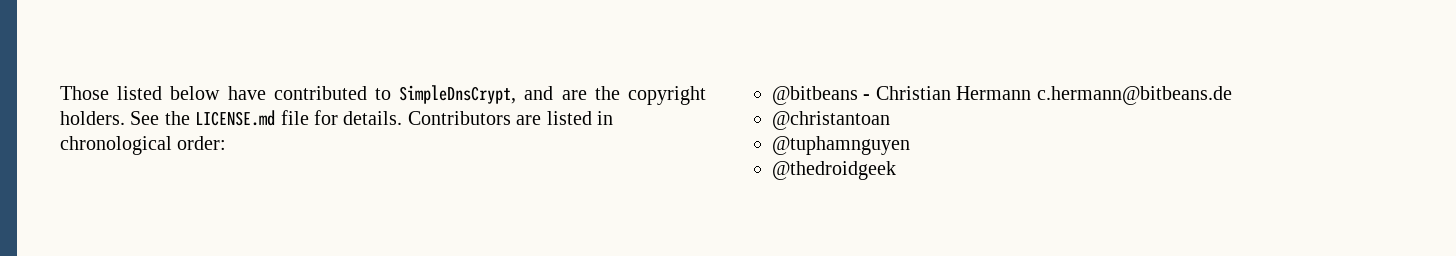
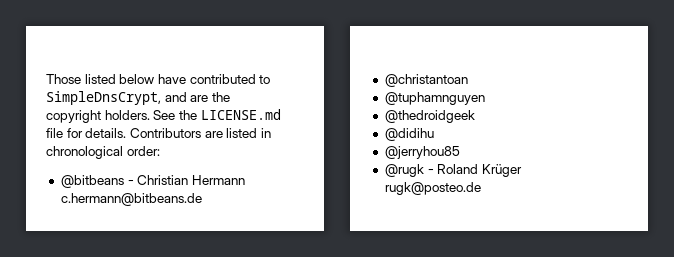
+ @didihu
+ @jerryhou85
+ @rugk - Roland Krüger rugk@posteo.de

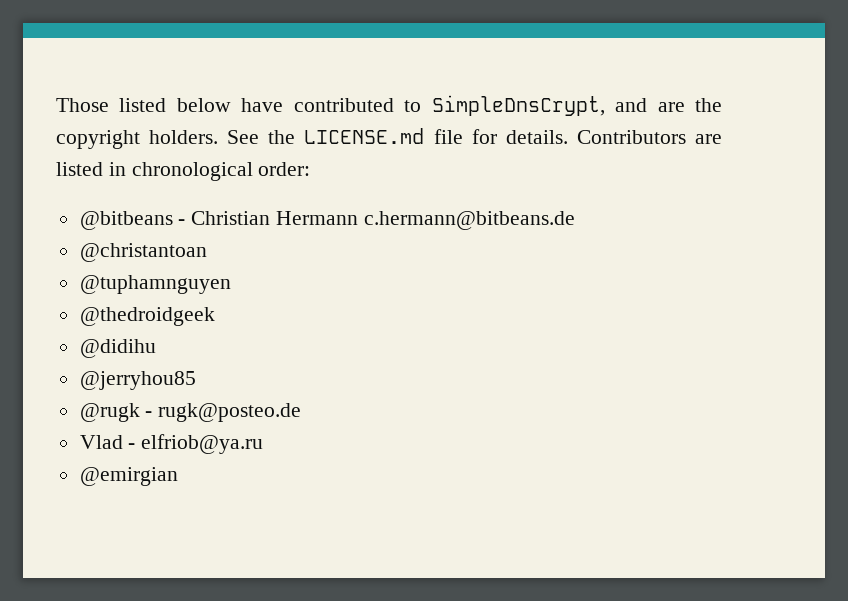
- @rugk - Roland Krüger rugk@posteo.de
+ @rugk - rugk@posteo.de
+ Vlad - elfriob@ya.ru
+ @emirgian

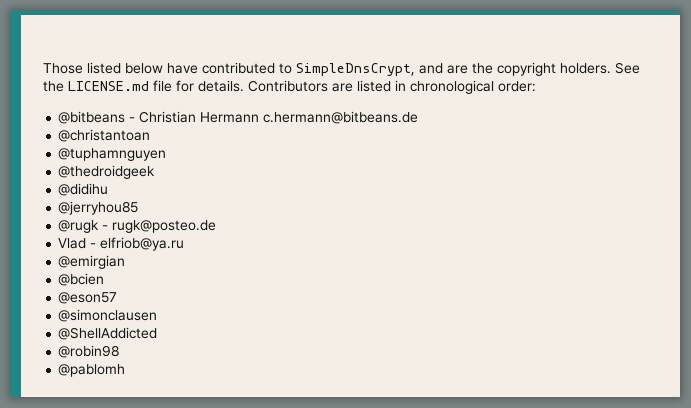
+ @bcien
+ @eson57
+ @simonclausen
+ @ShellAddicted
+ @robin98
+ @pablomh

